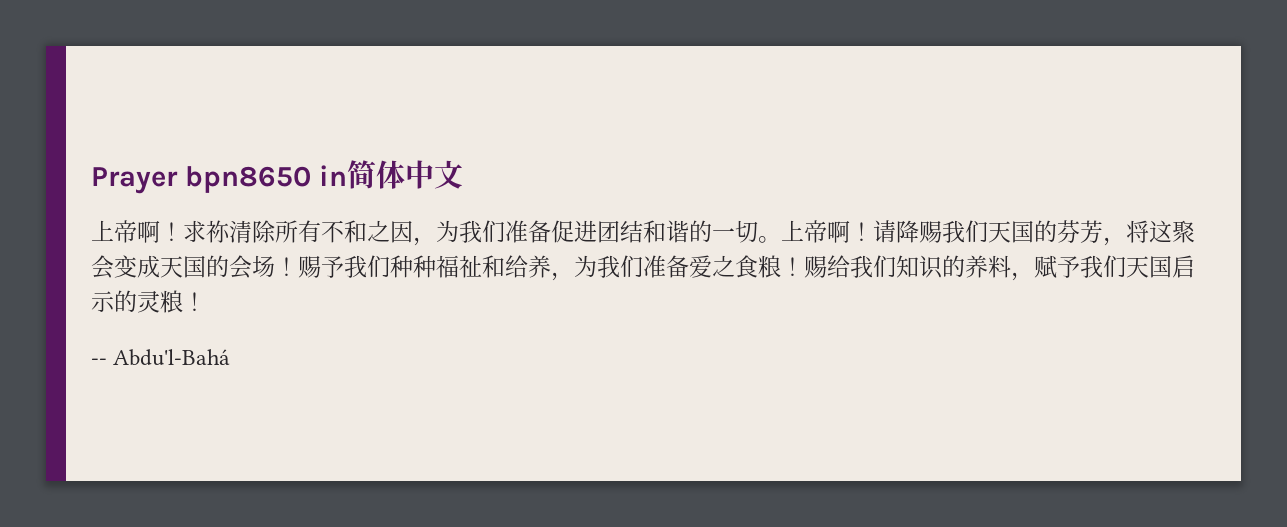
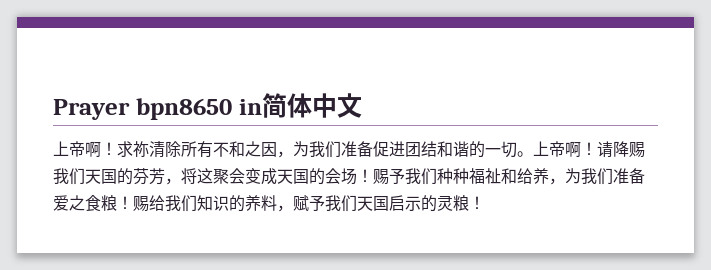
- -- Abdu'l-Bahá

